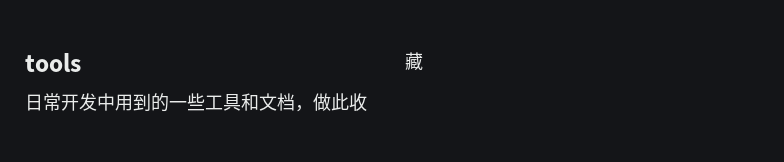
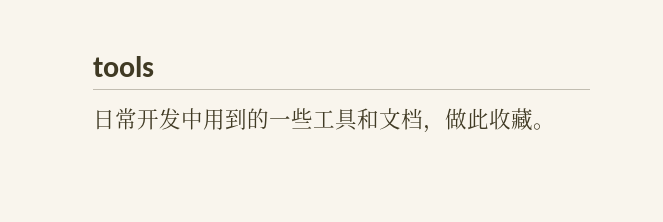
- 日常开发中用到的一些工具和文档，做此收藏
+ 日常开发中用到的一些工具和文档，做此收藏。

